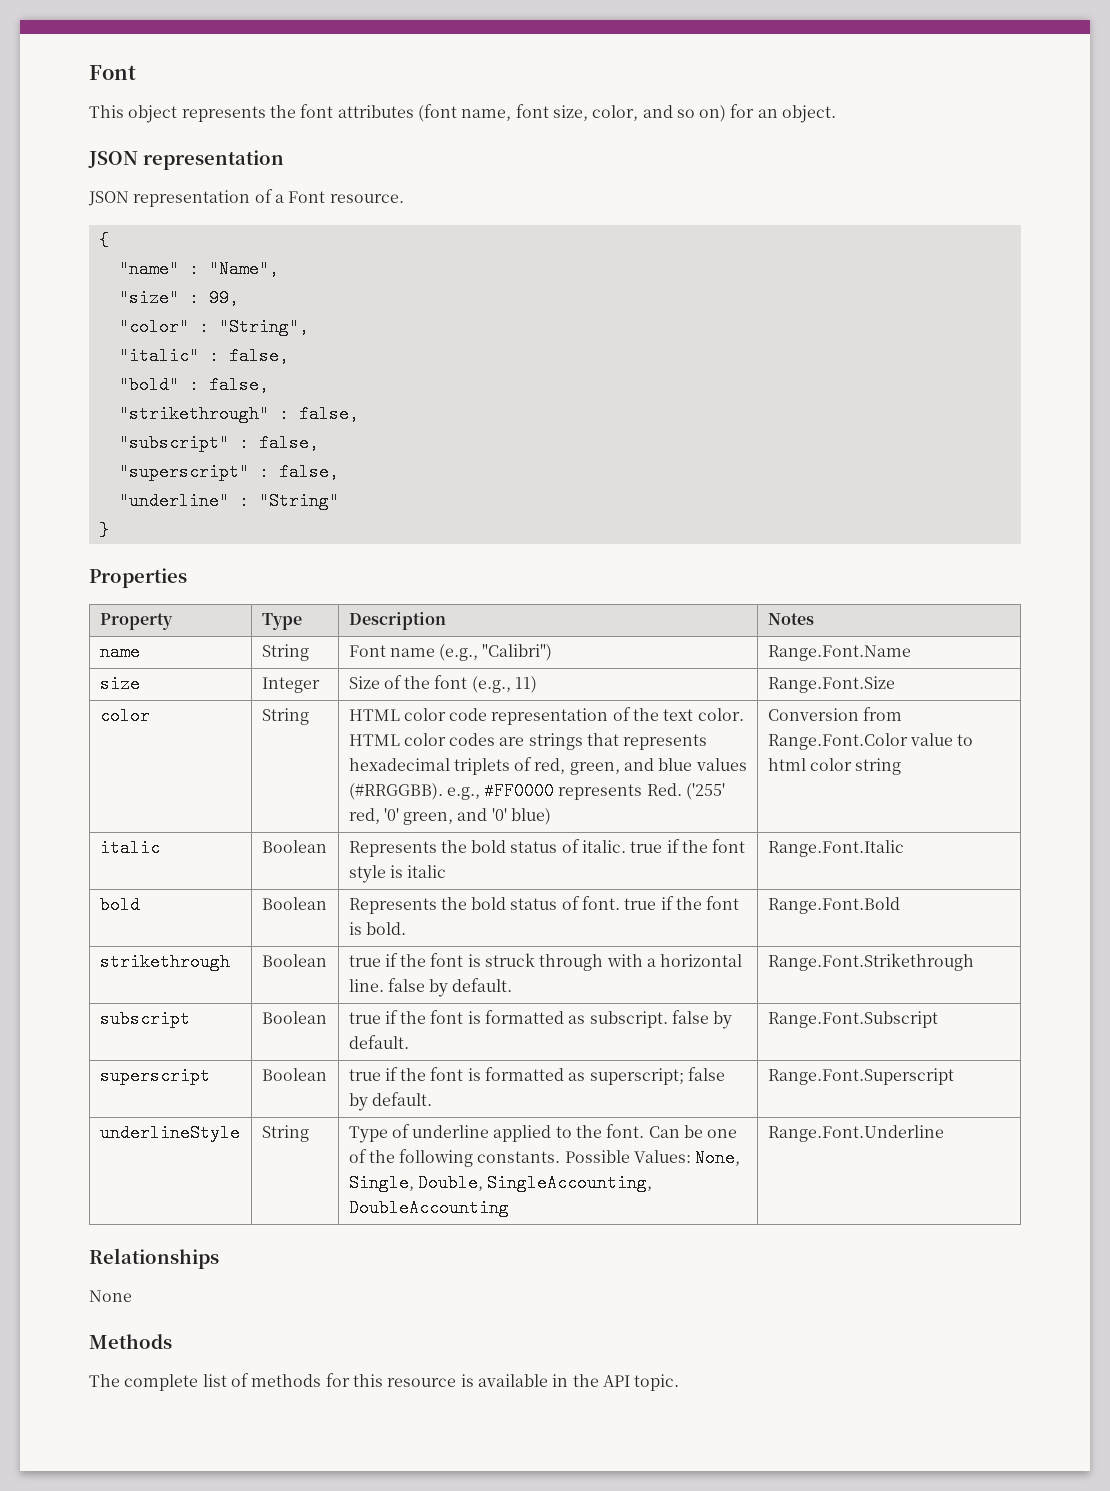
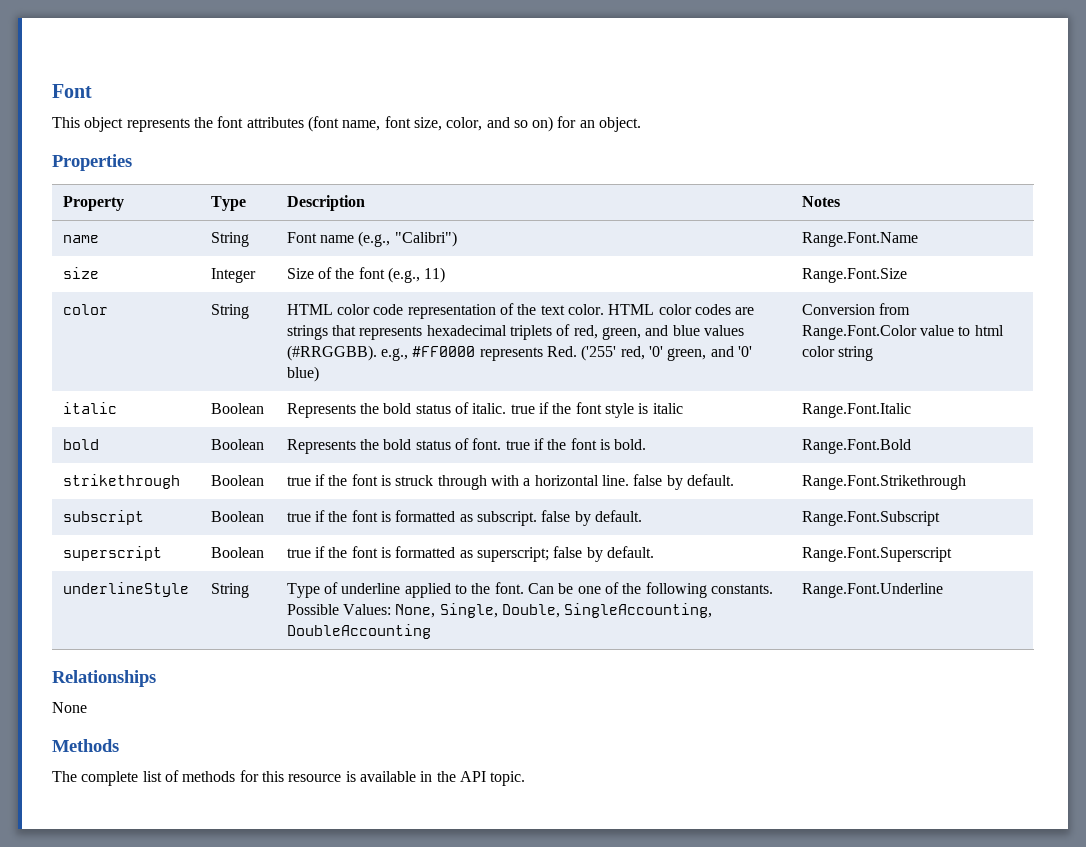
  This object represents the font attributes (font name, font size, color, and so on) for an object.
- JSON representation
- JSON representation of a Font resource.
- {
- "name" : "Name",
- "size" : 99,
- "color" : "String",
- "italic" : false,
- "bold" : false,
- "strikethrough" : false,
- "subscript" : false,
- "superscript" : false,
- "underline" : "String"
- }

